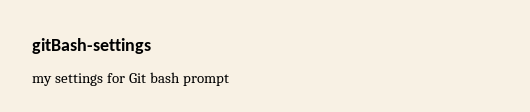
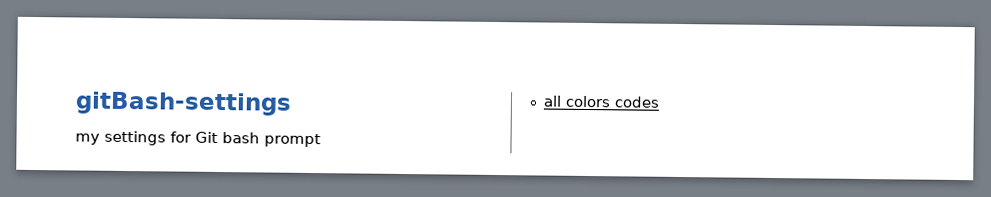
+ all colors codes

